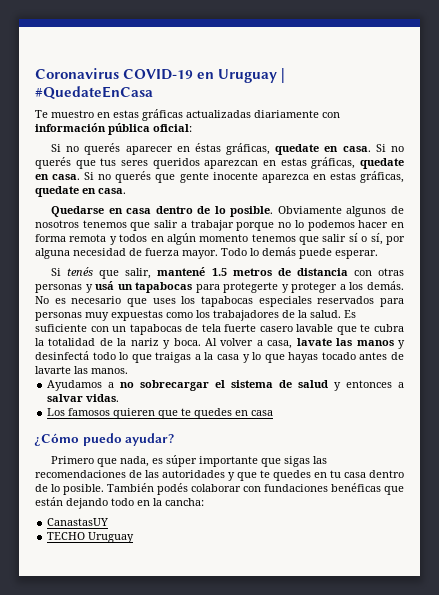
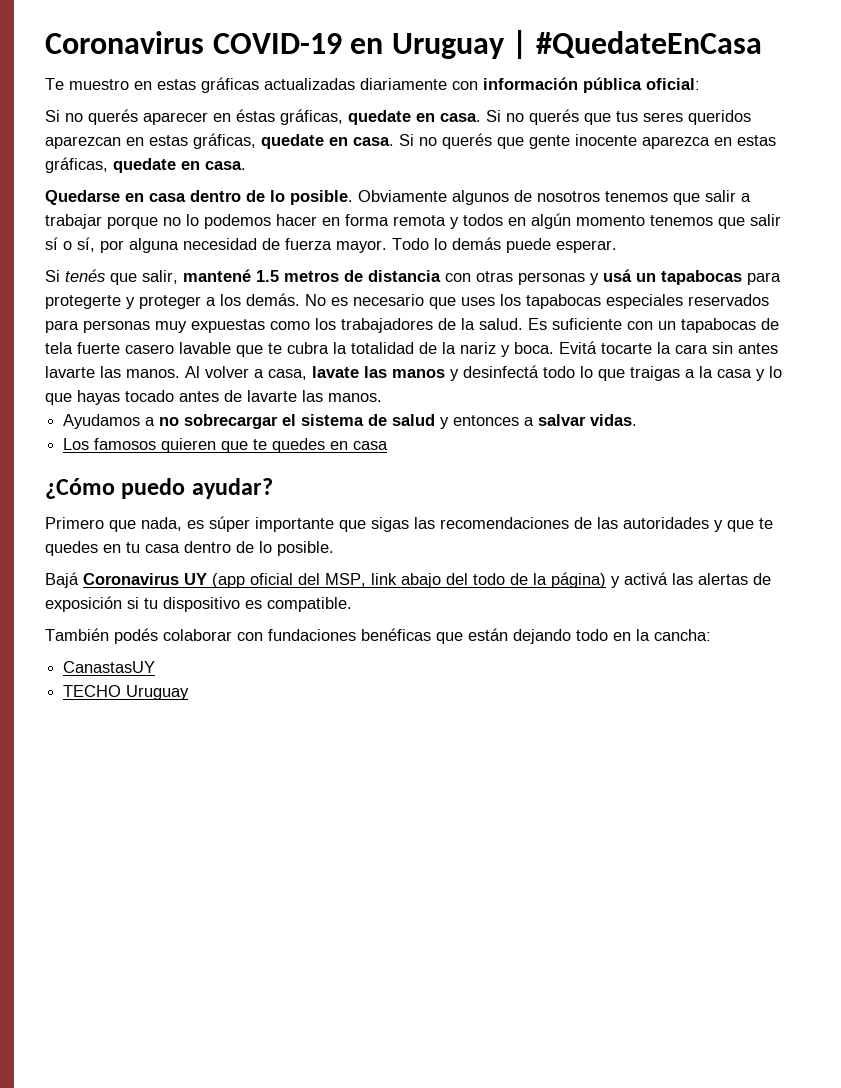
+ Evitá tocarte la cara sin antes lavarte las manos.
- Primero que nada, es súper importante que sigas las recomendaciones de las autoridades y que te quedes en tu casa dentro de lo posible. También podés colaborar con fundaciones benéficas que están dejando todo en la cancha:
+ Primero que nada, es súper importante que sigas las recomendaciones de las autoridades y que te quedes en tu casa dentro de lo posible.
+ Bajá Coronavirus UY (app oficial del MSP, link abajo del todo de la página) y activá las alertas de exposición si tu dispositivo es compatible.
+ También podés colaborar con fundaciones benéficas que están dejando todo en la cancha:

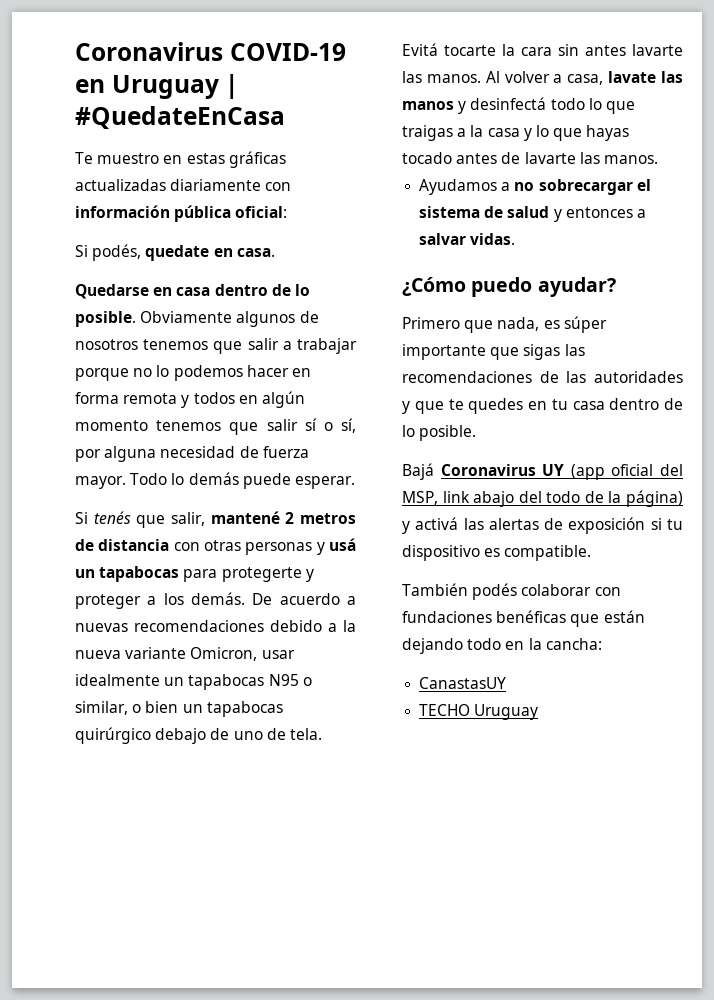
- Si no querés aparecer en éstas gráficas, quedate en casa. Si no querés que tus seres queridos aparezcan en estas gráficas, quedate en casa. Si no querés que gente inocente aparezca en estas gráficas, quedate en casa.
+ Si podés, quedate en casa.
- Si tenés que salir, mantené 1.5 metros de distancia con otras personas y usá un tapabocas para protegerte y proteger a los demás.
+ Si tenés que salir, mantené 2 metros de distancia con otras personas y usá un tapabocas para protegerte y proteger a los demás.
- No es necesario que uses los tapabocas especiales reservados para personas muy expuestas como los trabajadores de la salud. Es suficiente con un tapabocas de tela fuerte casero lavable que te cubra la totalidad de la nariz y boca.
+ De acuerdo a nuevas recomendaciones debido a la nueva variante Omicron, usar idealmente un tapabocas N95 o similar, o bien un tapabocas quirúrgico debajo de uno de tela.
- Los famosos quieren que te quedes en casa

